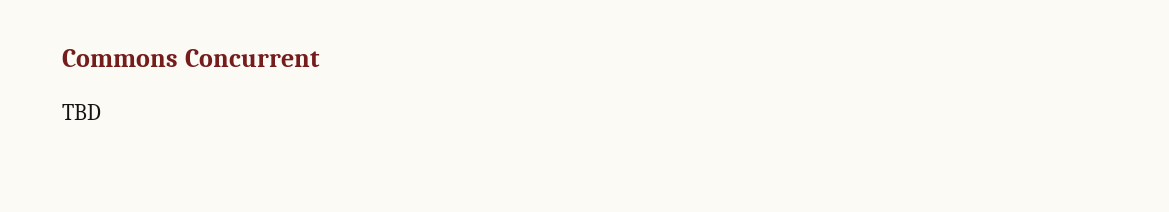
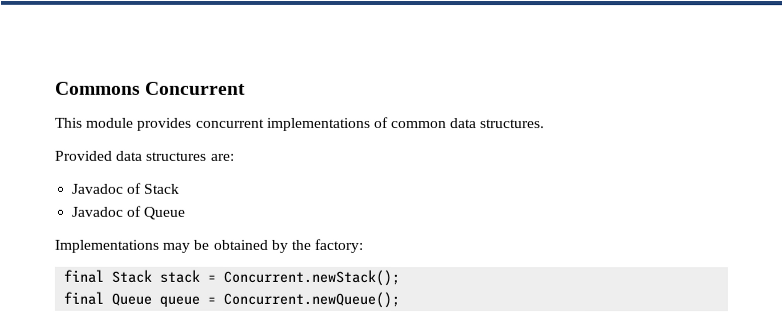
- TBD
+ This module provides concurrent implementations of common data structures.
+ Provided data structures are:
+ Javadoc of Stack
+ Javadoc of Queue
+ Implementations may be obtained by the factory:
+ final Stack stack = Concurrent.newStack();
+ final Queue queue = Concurrent.newQueue();

